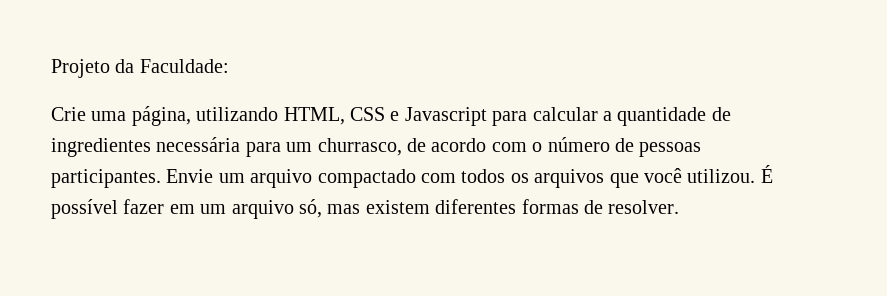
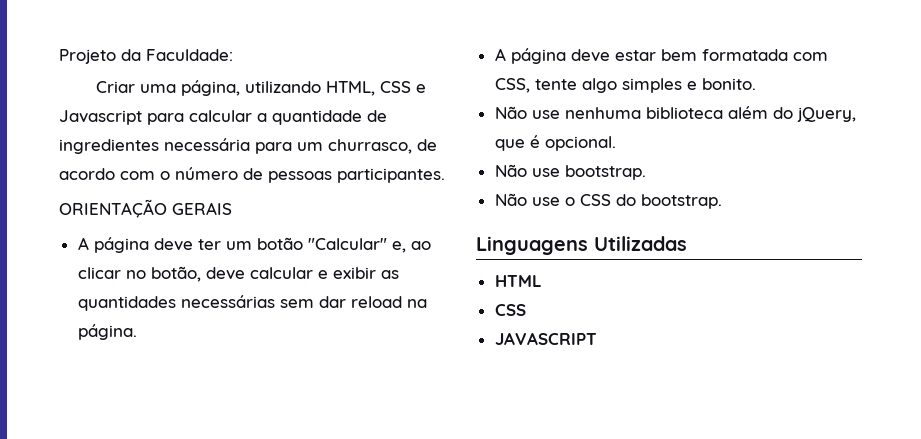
- Crie uma página, utilizando HTML, CSS e Javascript para calcular a quantidade de ingredientes necessária para um churrasco, de acordo com o número de pessoas participantes. Envie um arquivo compactado com todos os arquivos que você utilizou. É possível fazer em um arquivo só, mas existem diferentes formas de resolver.
+ Criar uma página, utilizando HTML, CSS e Javascript para calcular a quantidade de ingredientes necessária para um churrasco, de acordo com o número de pessoas participantes.
+ ORIENTAÇÃO GERAIS
+ A página deve ter um botão "Calcular" e, ao clicar no botão, deve calcular e exibir as quantidades necessárias sem dar reload na página.
+ A página deve estar bem formatada com CSS, tente algo simples e bonito.
+ Não use nenhuma biblioteca além do jQuery, que é opcional.
+ Não use bootstrap.
+ Não use o CSS do bootstrap.
+ Linguagens Utilizadas
+ HTML
+ CSS
+ JAVASCRIPT

